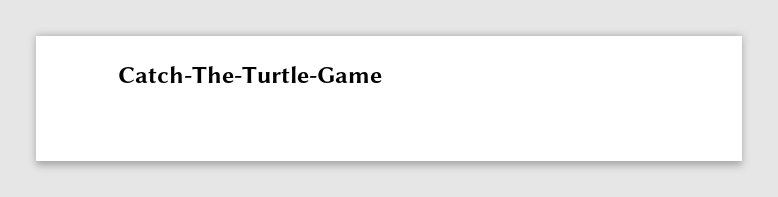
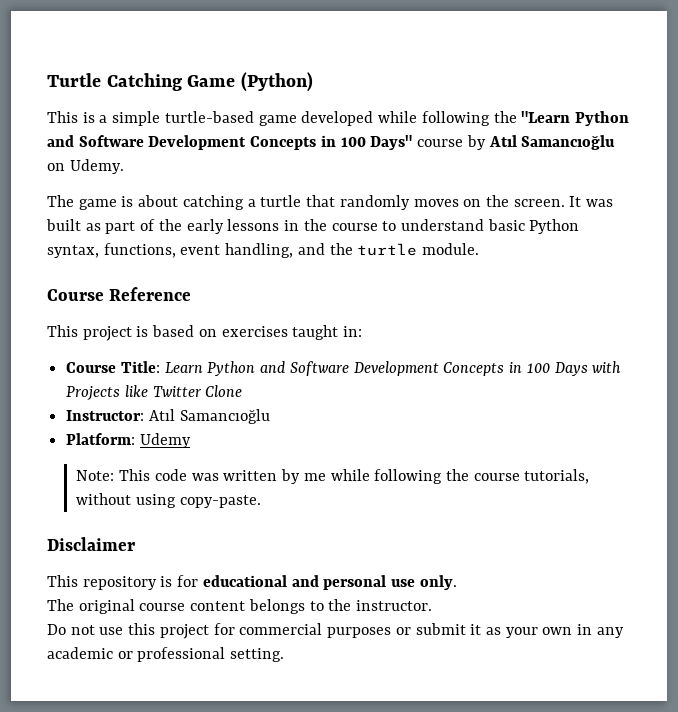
- Catch-The-Turtle-Game
+ Turtle Catching Game (Python)
+ This is a simple turtle-based game developed while following the "Learn Python and Software Development Concepts in 100 Days" course by Atıl Samancıoğlu on Udemy.
+ The game is about catching a turtle that randomly moves on the screen. It was built as part of the early lessons in the course to understand basic Python syntax, functions, event handling, and the turtle module.
+ Course Reference
+ This project is based on exercises taught in:
+ Course Title: Learn Python and Software Development Concepts in 100 Days with Projects like Twitter Clone
+ Instructor: Atıl Samancıoğlu
+ Platform: Udemy
+ Note: This code was written by me while following the course tutorials, without using copy-paste.
+ Disclaimer
+ This repository is for educational and personal use only.
+ The original course content belongs to the instructor.
+ Do not use this project for commercial purposes or submit it as your own in any academic or professional setting.

